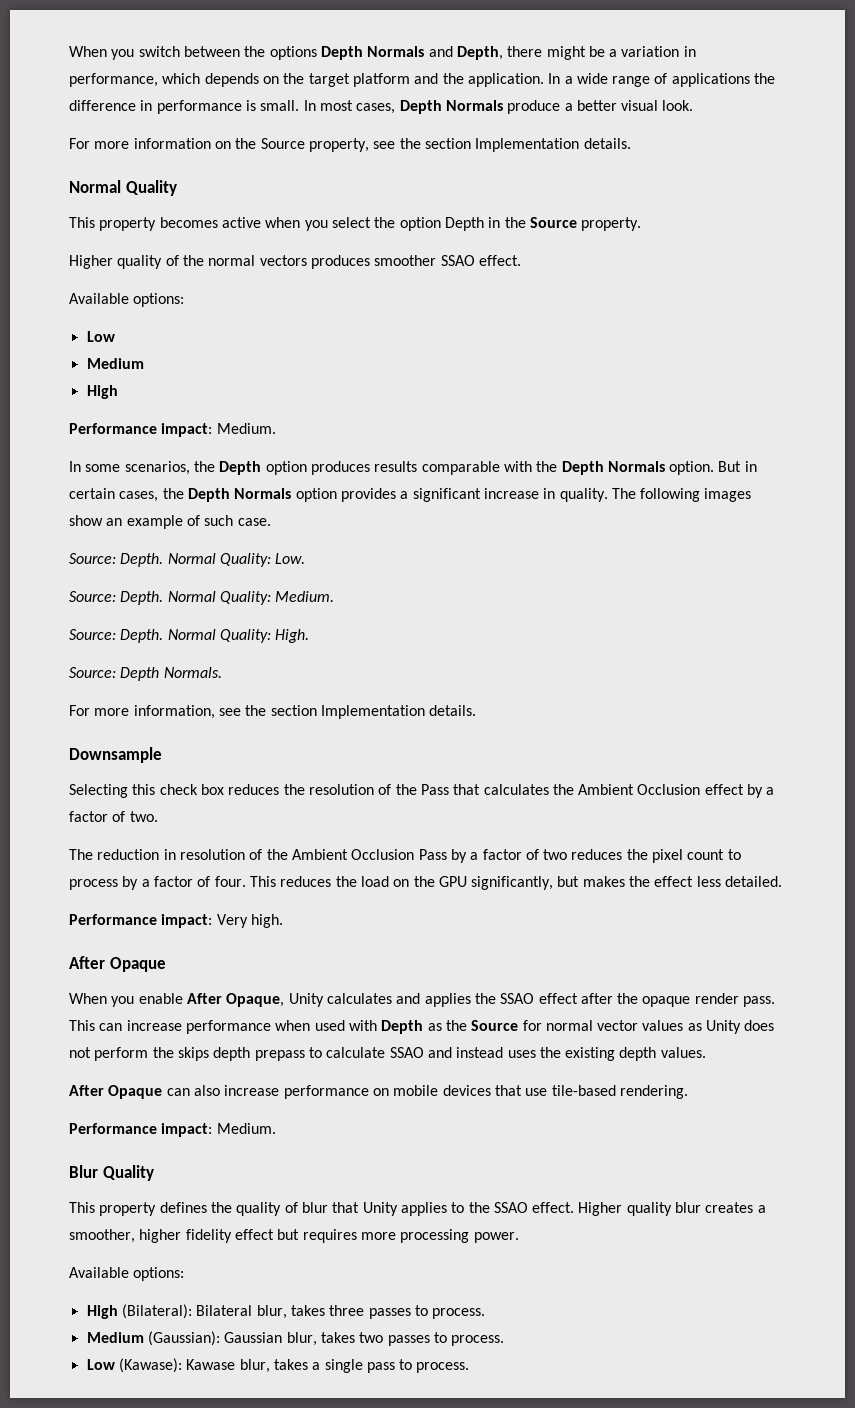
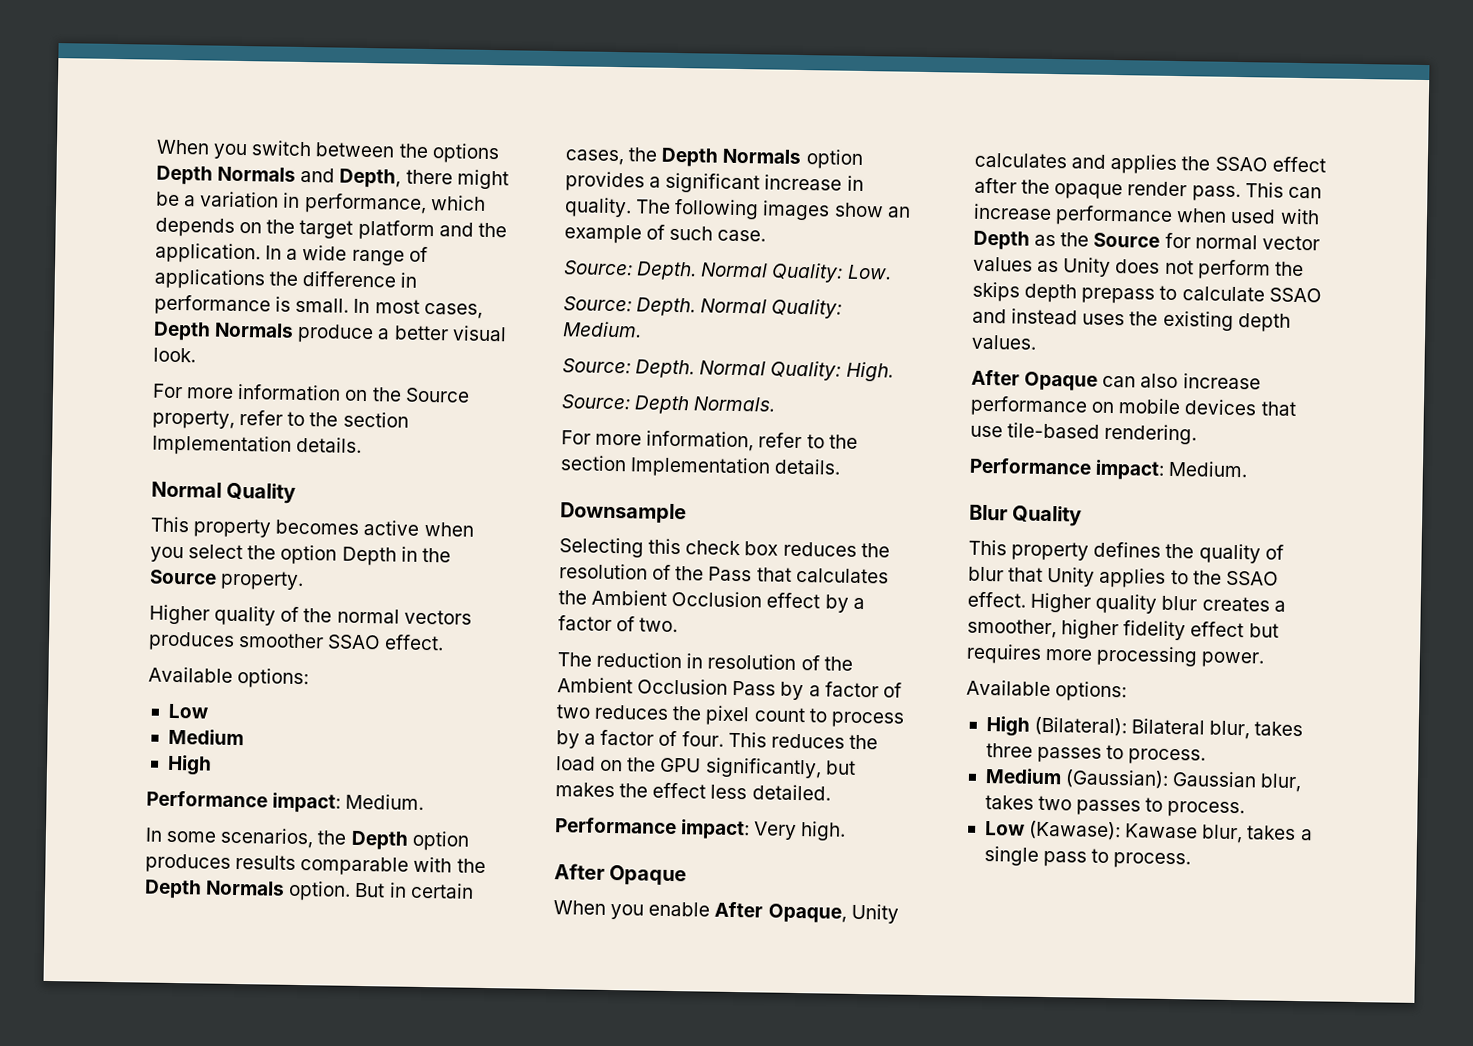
- For more information on the Source property, see the section Implementation details.
+ For more information on the Source property, refer to the section Implementation details.
- For more information, see the section Implementation details.
+ For more information, refer to the section Implementation details.

